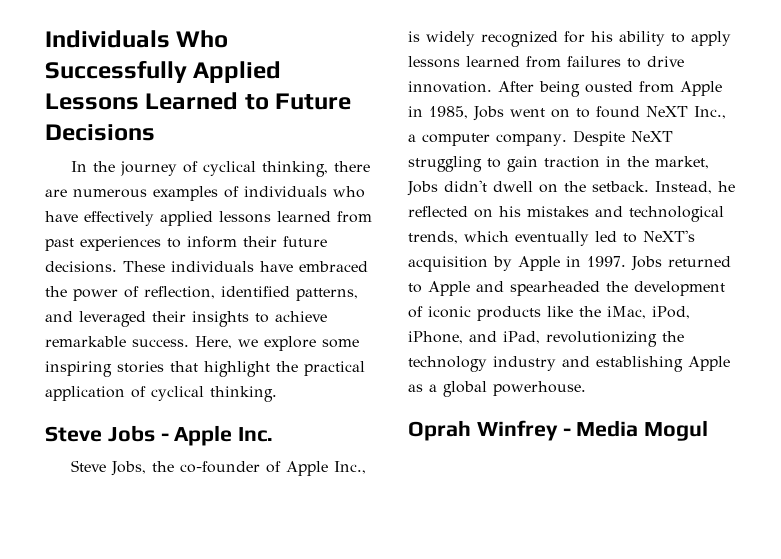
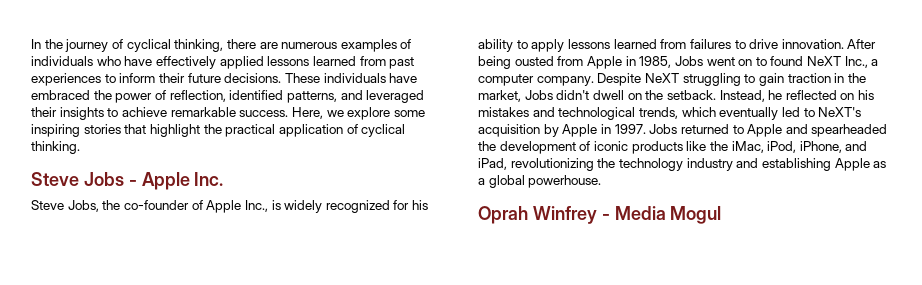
- Individuals Who Successfully Applied Lessons Learned to Future Decisions

